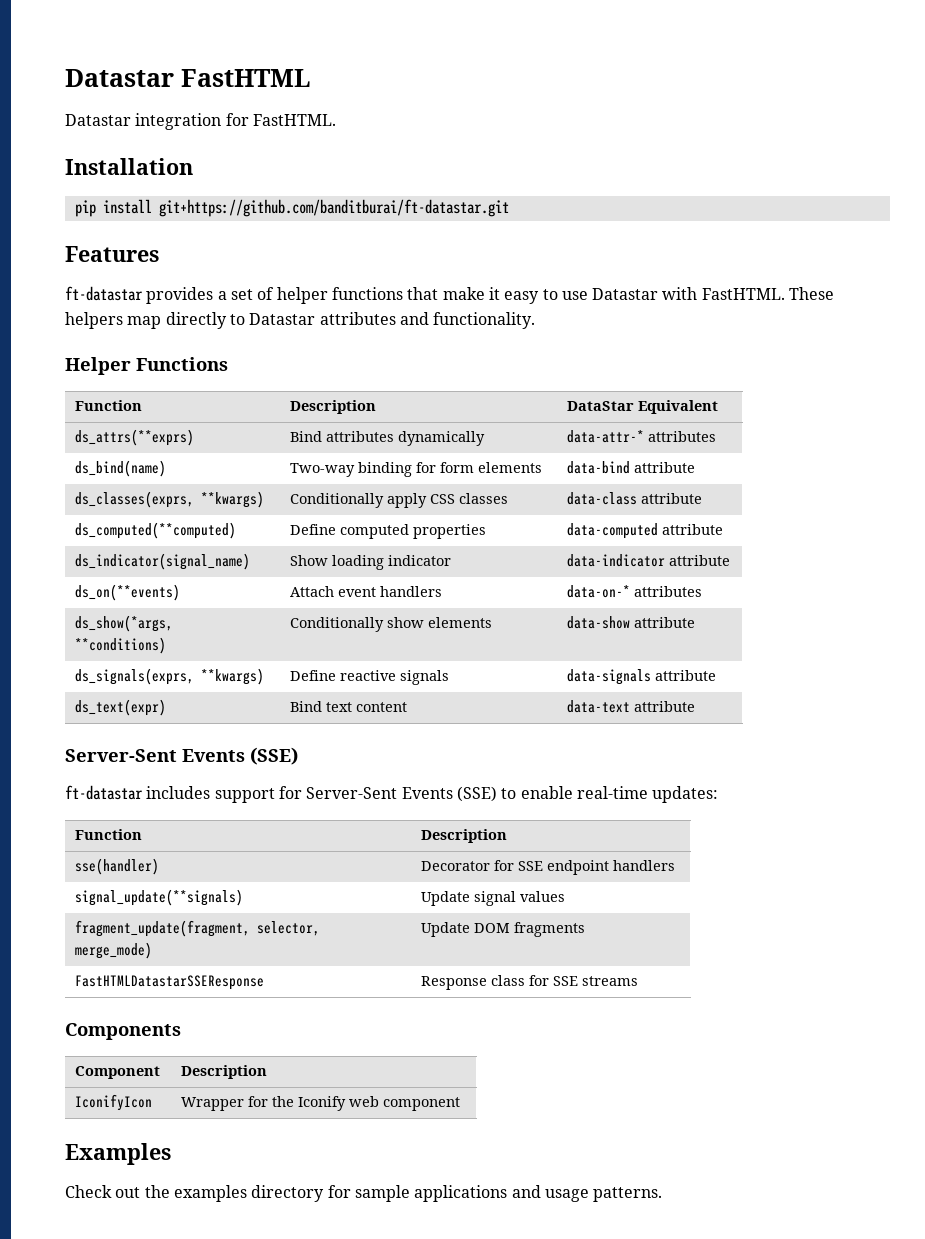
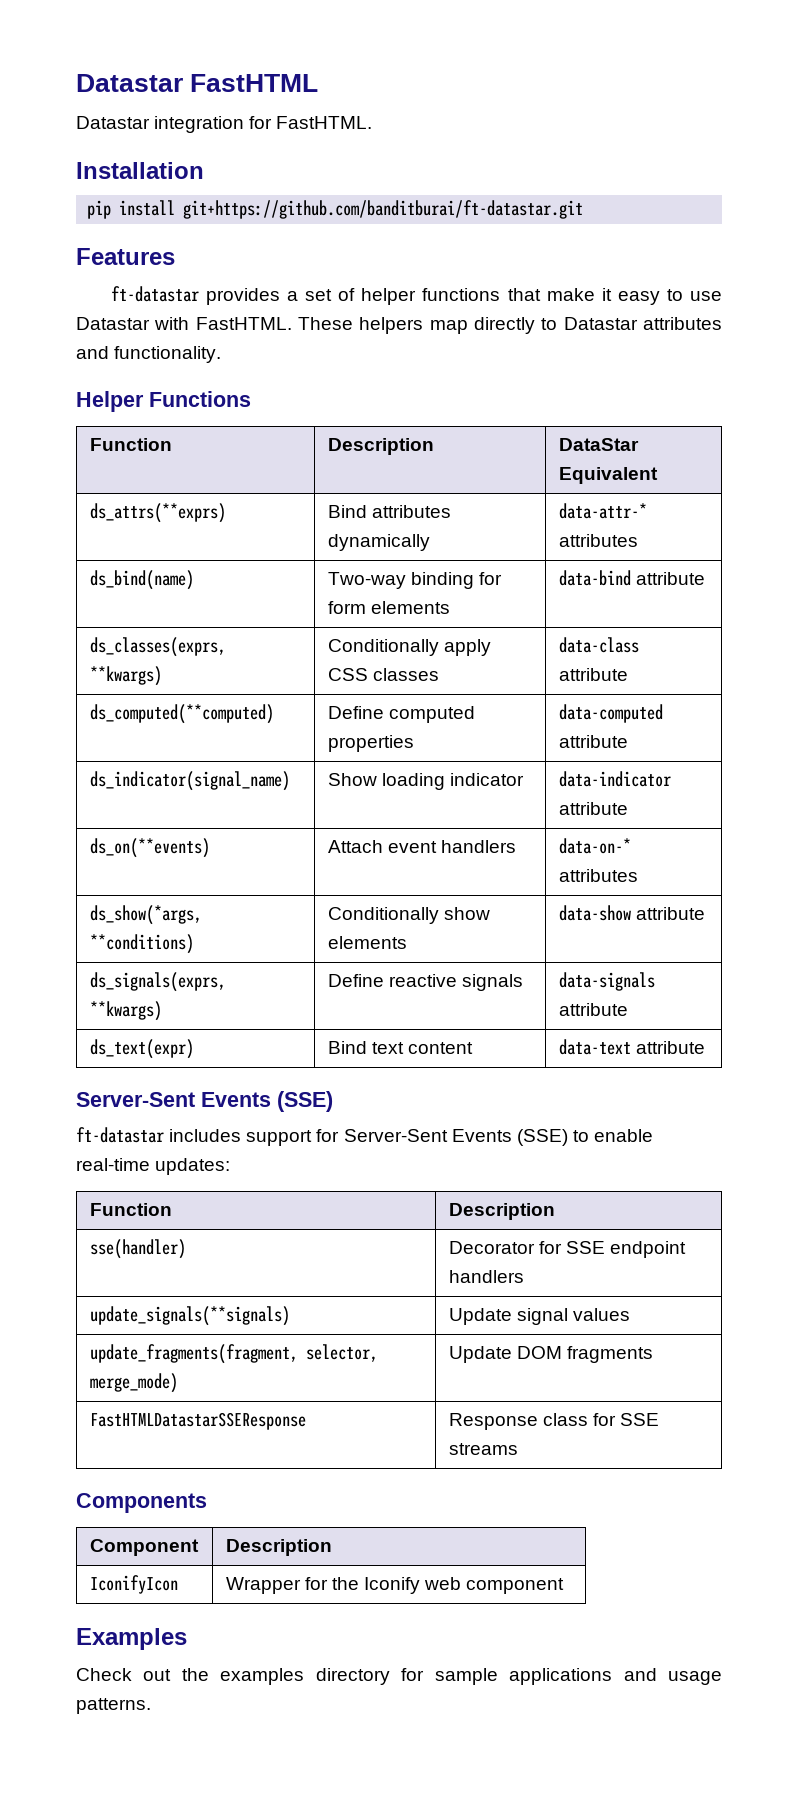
- signal_update(**signals) | Update signal values
+ update_signals(**signals) | Update signal values
- fragment_update(fragment, selector, merge_mode) | Update DOM fragments
+ update_fragments(fragment, selector, merge_mode) | Update DOM fragments

